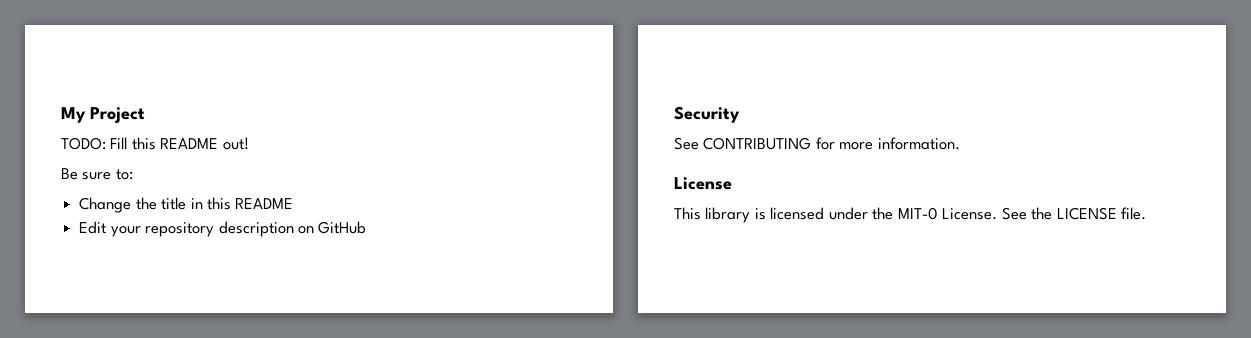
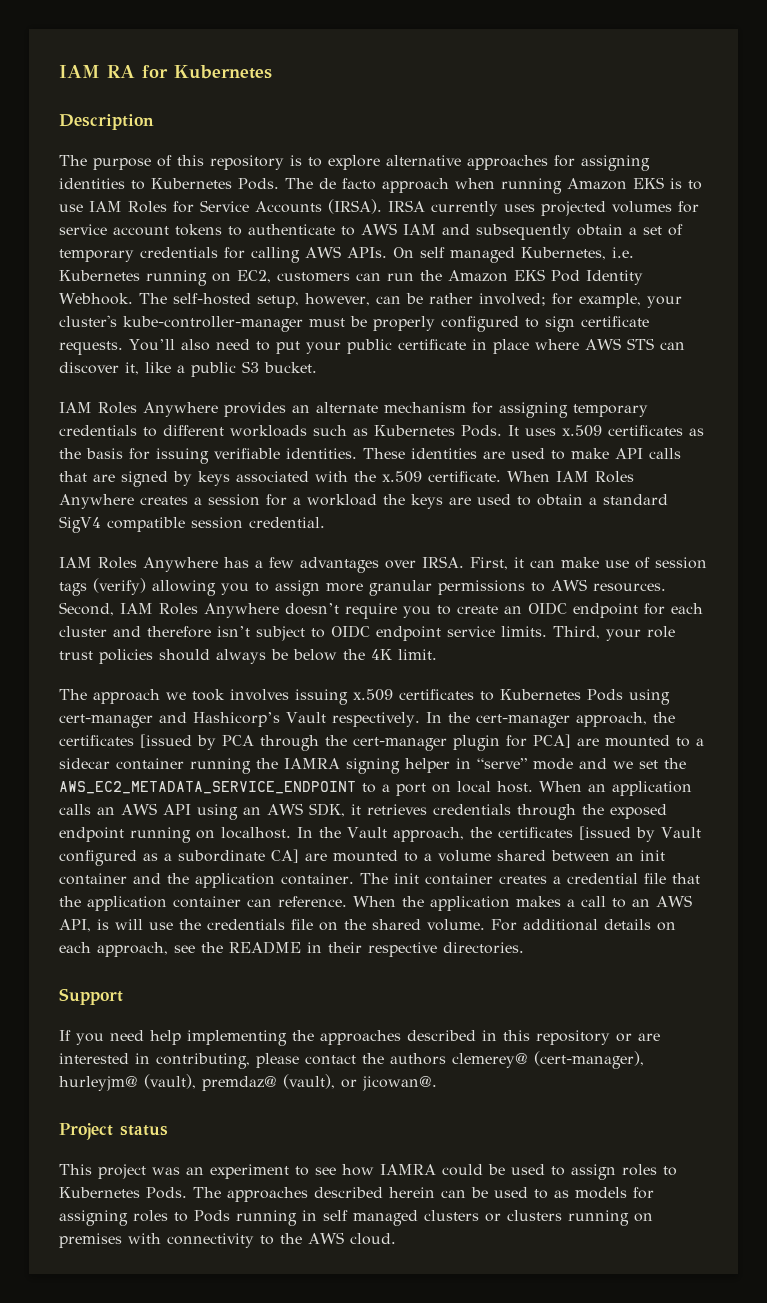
- My Project
- TODO: Fill this README out!
- Be sure to:
- Change the title in this README
- Edit your repository description on GitHub
- Security
- See CONTRIBUTING for more information.
- License
- This library is licensed under the MIT-0 License. See the LICENSE file.
+ IAM RA for Kubernetes
+ Description
+ The purpose of this repository is to explore alternative approaches for assigning identities to Kubernetes Pods. The de facto approach when running Amazon EKS is to use IAM Roles for Service Accounts (IRSA). IRSA currently uses projected volumes for service account tokens to authenticate to AWS IAM and subsequently obtain a set of temporary credentials for calling AWS APIs. On self managed Kubernetes, i.e. Kubernetes running on EC2, customers can run the Amazon EKS Pod Identity Webhook. The self-hosted setup, however, can be rather involved; for example, your cluster's kube-controller-manager must be properly configured to sign certificate requests. You’ll also need to put your public certificate in place where AWS STS can discover it, like a public S3 bucket.
+ IAM Roles Anywhere provides an alternate mechanism for assigning temporary credentials to different workloads such as Kubernetes Pods. It uses x.509 certificates as the basis for issuing verifiable identities. These identities are used to make API calls that are signed by keys associated with the x.509 certificate. When IAM Roles Anywhere creates a session for a workload the keys are used to obtain a standard SigV4 compatible session credential.
+ IAM Roles Anywhere has a few advantages over IRSA. First, it can make use of session tags (verify) allowing you to assign more granular permissions to AWS resources. Second, IAM Roles Anywhere doesn’t require you to create an OIDC endpoint for each cluster and therefore isn’t subject to OIDC endpoint service limits. Third, your role trust policies should always be below the 4K limit.
+ The approach we took involves issuing x.509 certificates to Kubernetes Pods using cert-manager and Hashicorp’s Vault respectively. In the cert-manager approach, the certificates [issued by PCA through the cert-manager plugin for PCA] are mounted to a sidecar container running the IAMRA signing helper in “serve” mode and we set the AWS_EC2_METADATA_SERVICE_ENDPOINT to a port on local host. When an application calls an AWS API using an AWS SDK, it retrieves credentials through the exposed endpoint running on localhost. In the Vault approach, the certificates [issued by Vault configured as a subordinate CA] are mounted to a volume shared between an init container and the application container. The init container creates a credential file that the application container can reference. When the application makes a call to an AWS API, is will use the credentials file on the shared volume. For additional details on each approach, see the README in their respective directories.
+ Support
+ If you need help implementing the approaches described in this repository or are interested in contributing, please contact the authors clemerey@ (cert-manager), hurleyjm@ (vault), premdaz@ (vault), or jicowan@.
+ Project status
+ This project was an experiment to see how IAMRA could be used to assign roles to Kubernetes Pods. The approaches described herein can be used to as models for assigning roles to Pods running in self managed clusters or clusters running on premises with connectivity to the AWS cloud.

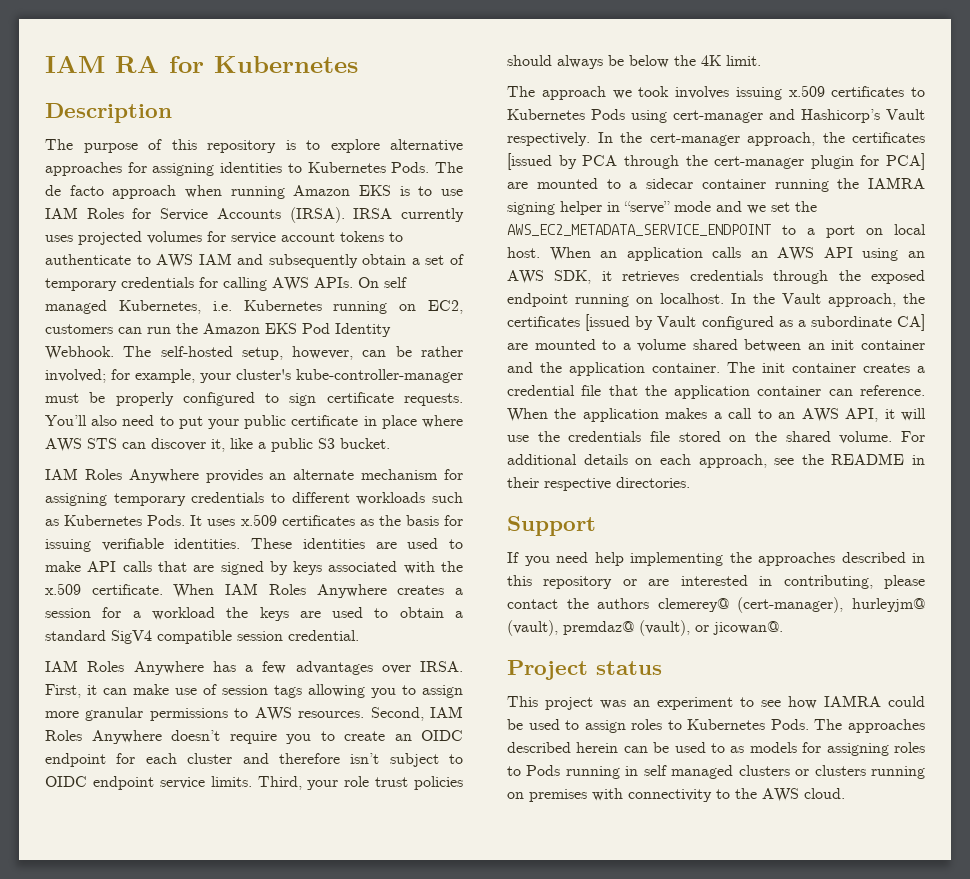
- First, it can make use of session tags (verify) allowing you to assign more granular permissions to AWS resources.
+ First, it can make use of session tags allowing you to assign more granular permissions to AWS resources.
- When the application makes a call to an AWS API, is will use the credentials file on the shared volume.
+ When the application makes a call to an AWS API, it will use the credentials file stored on the shared volume.

